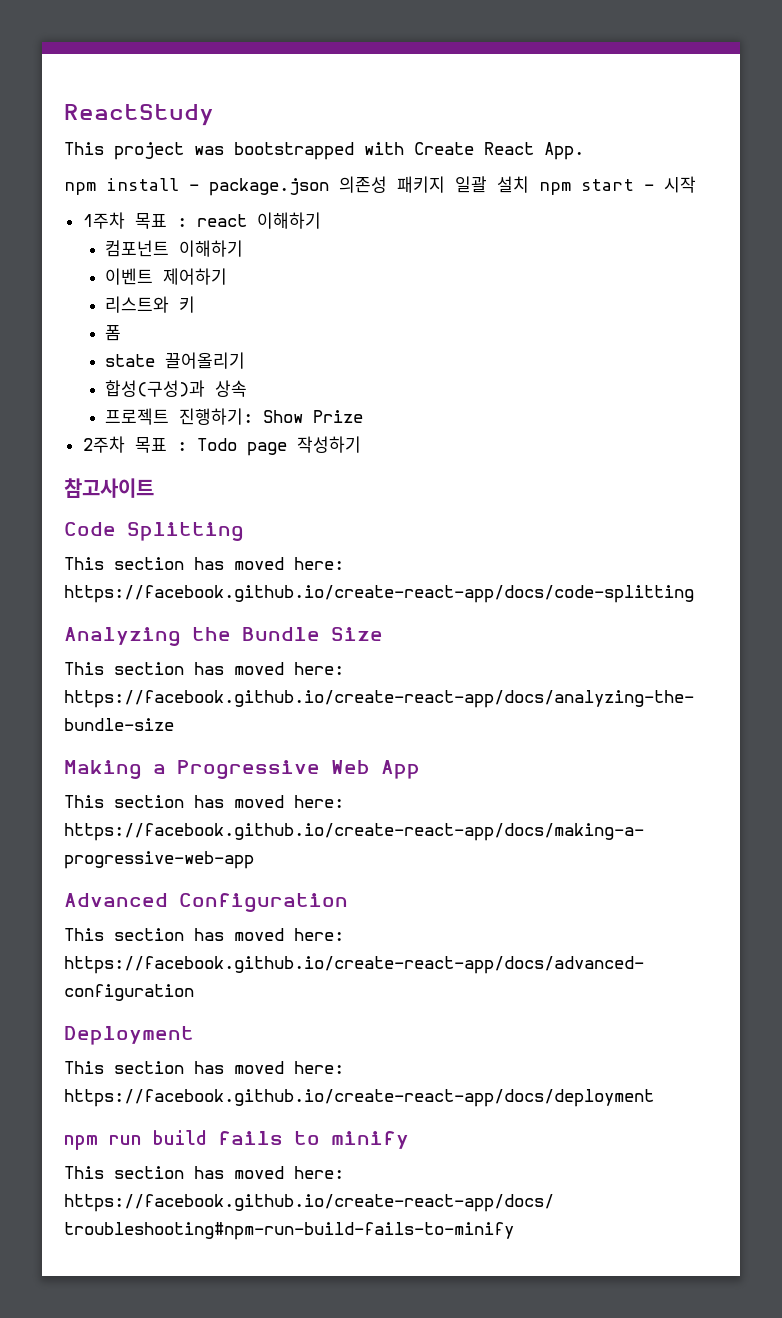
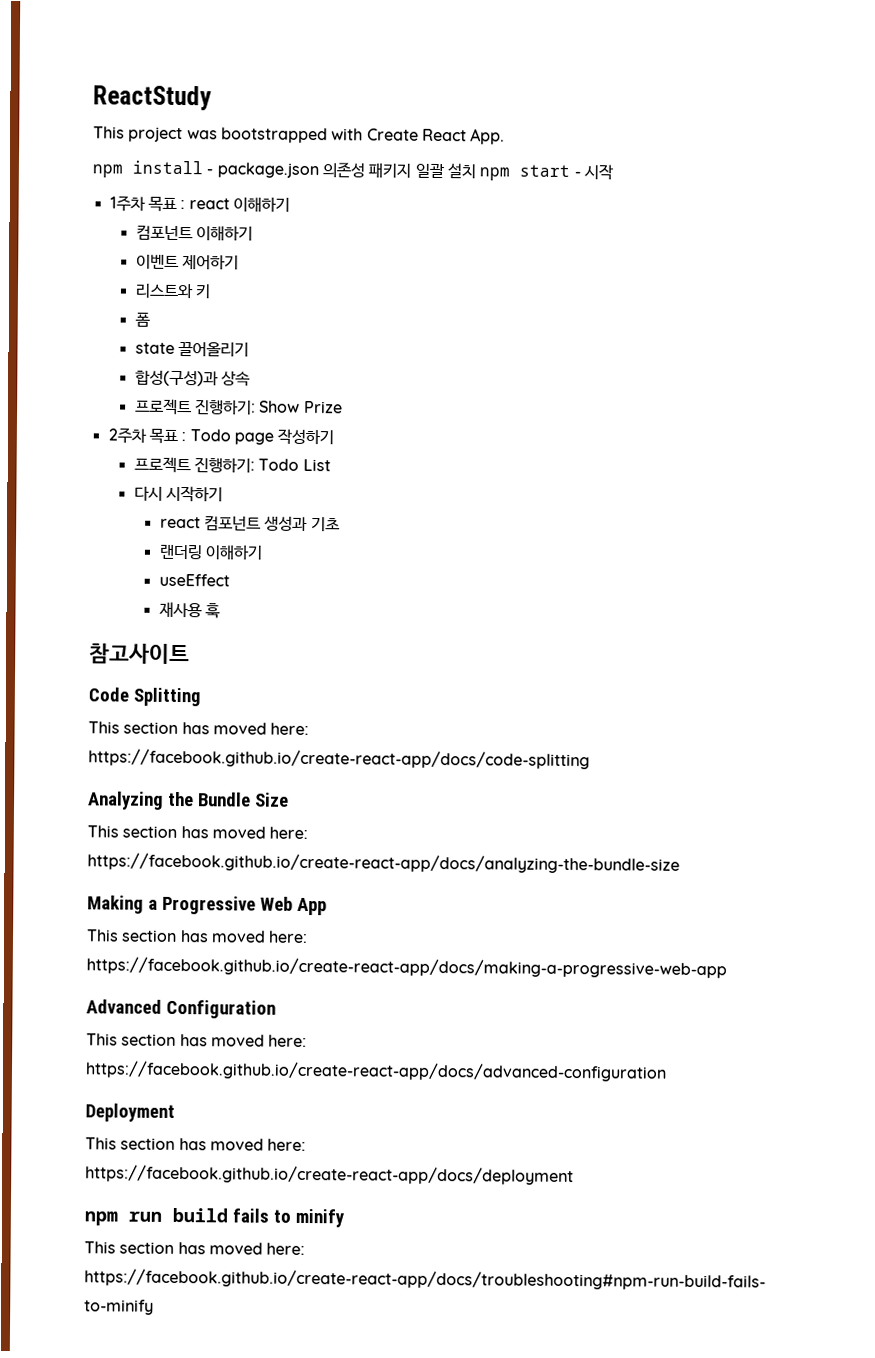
+ 프로젝트 진행하기: Todo List
+ 다시 시작하기
+ react 컴포넌트 생성과 기초
+ 랜더링 이해하기
+ useEffect
+ 재사용 훅

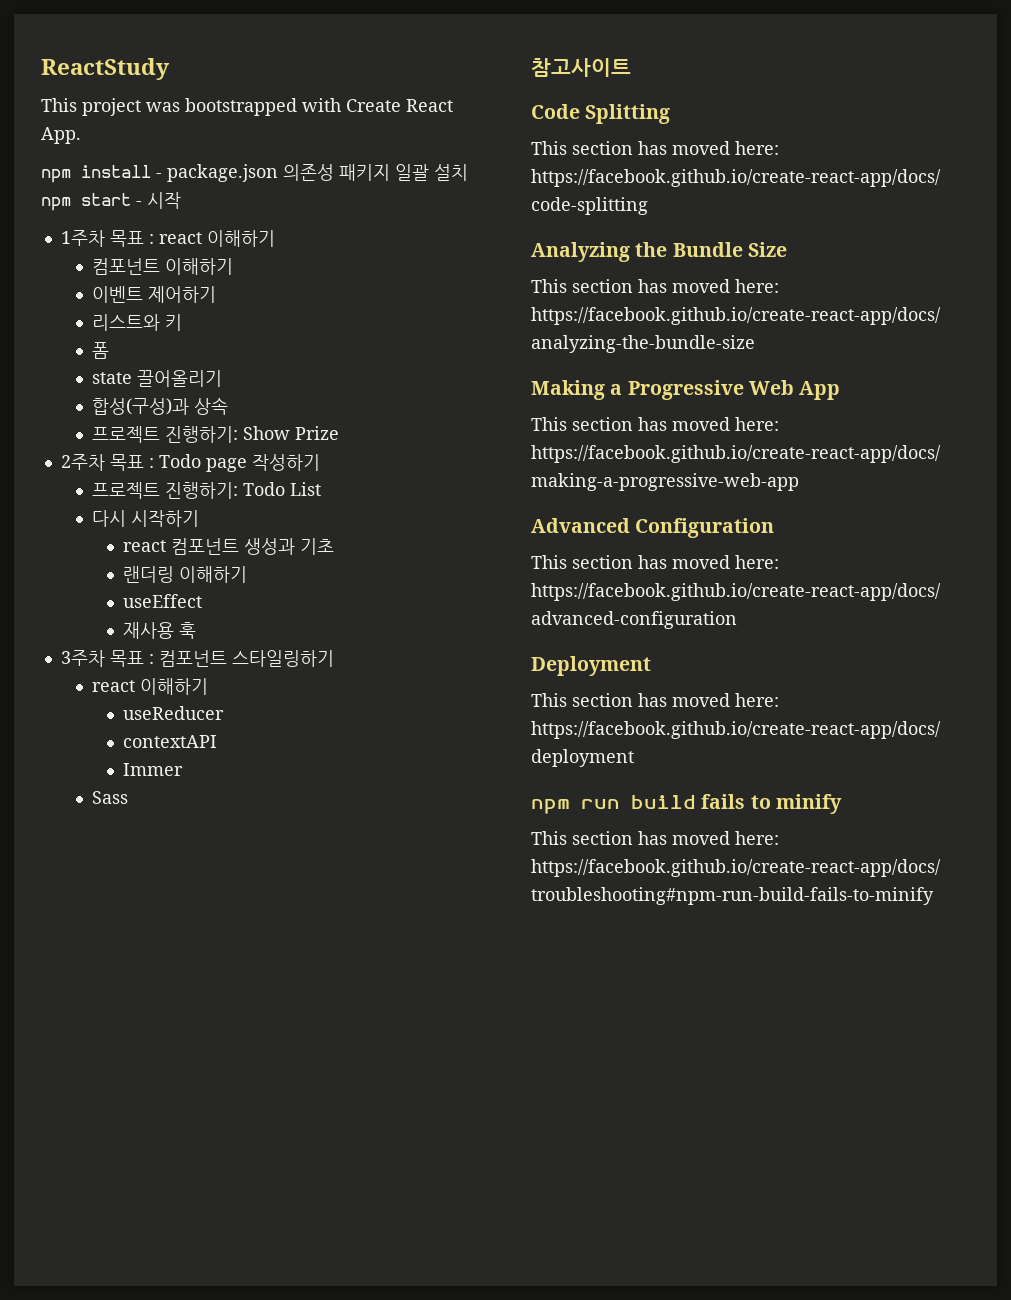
+ 3주차 목표 : 컴포넌트 스타일링하기
+ react 이해하기
+ useReducer
+ contextAPI
+ Immer
+ Sass

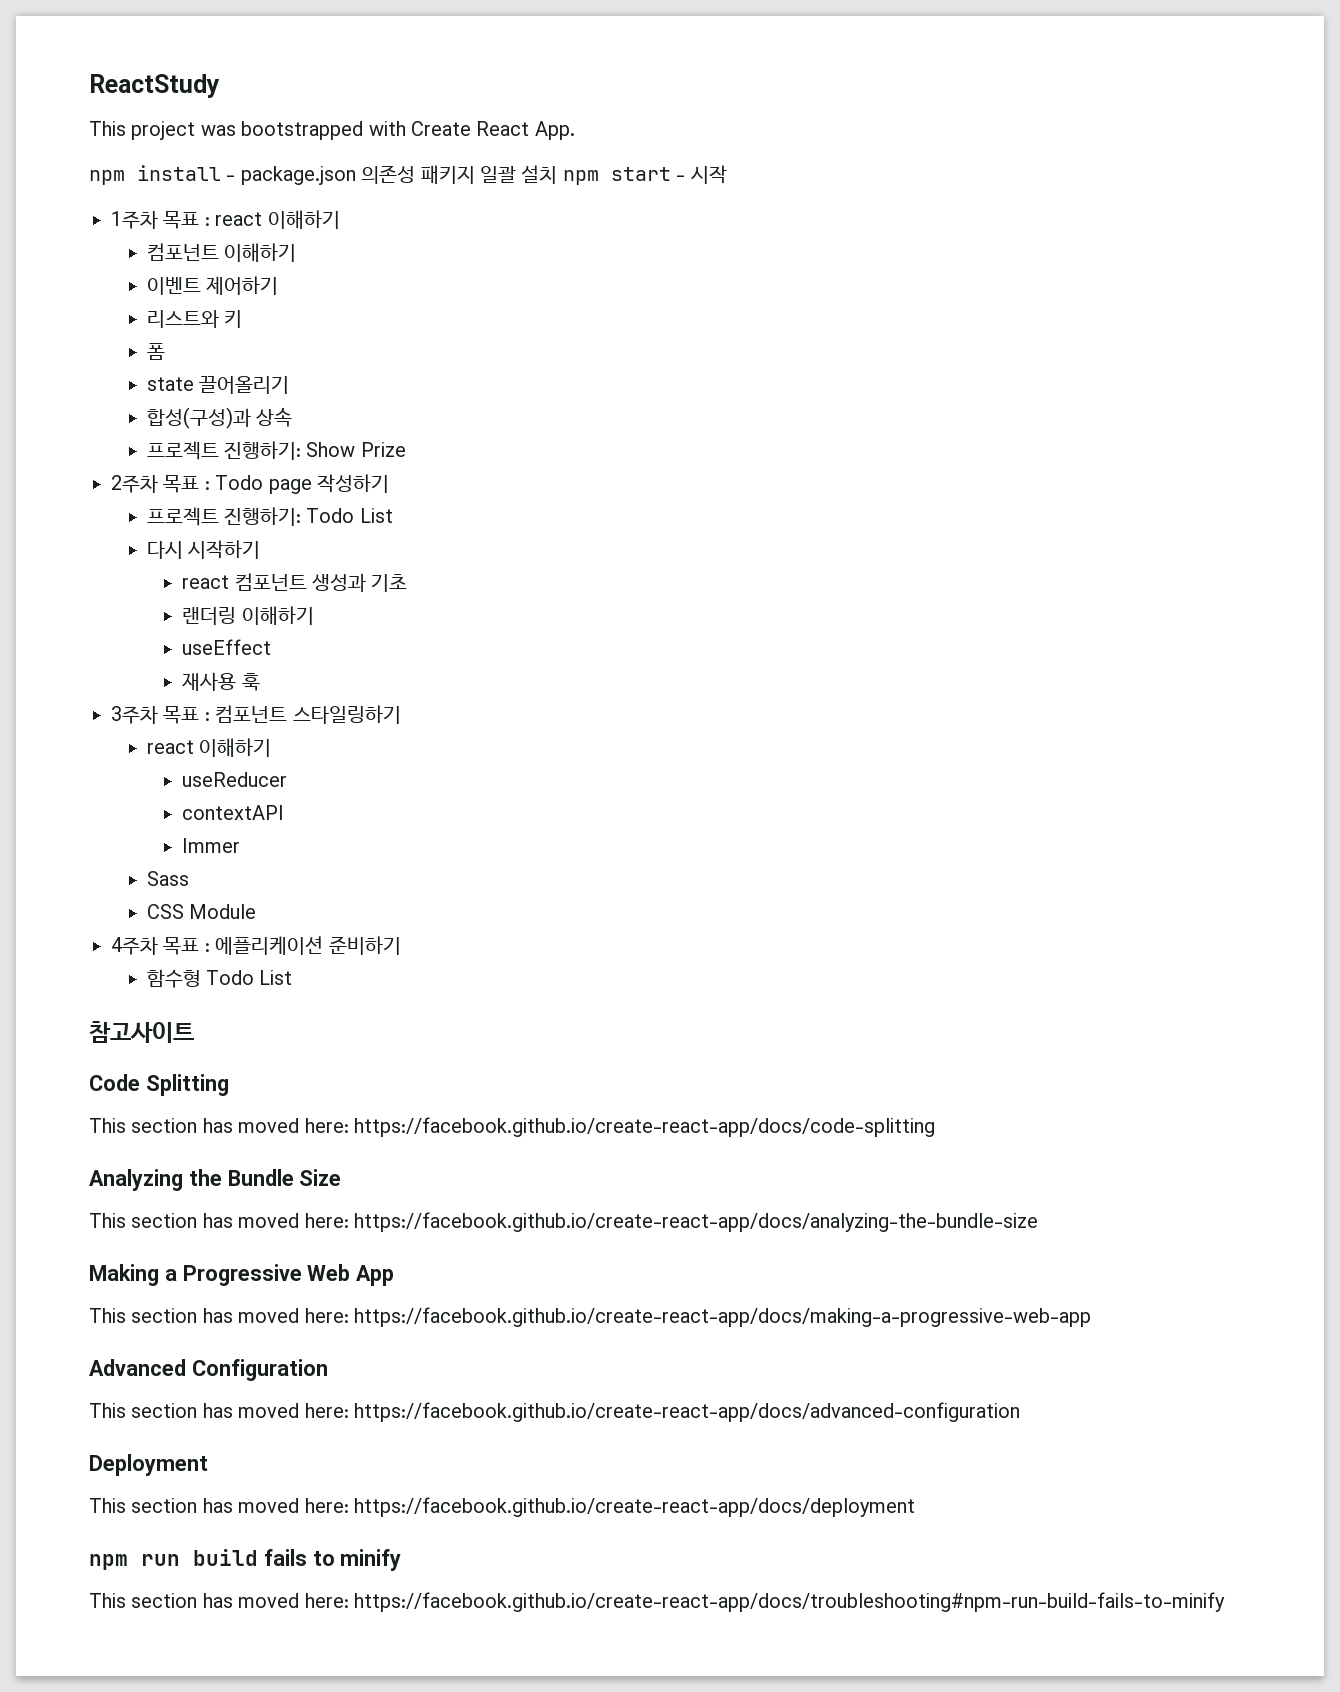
+ CSS Module
+ 4주차 목표 : 에플리케이션 준비하기
+ 함수형 Todo List

